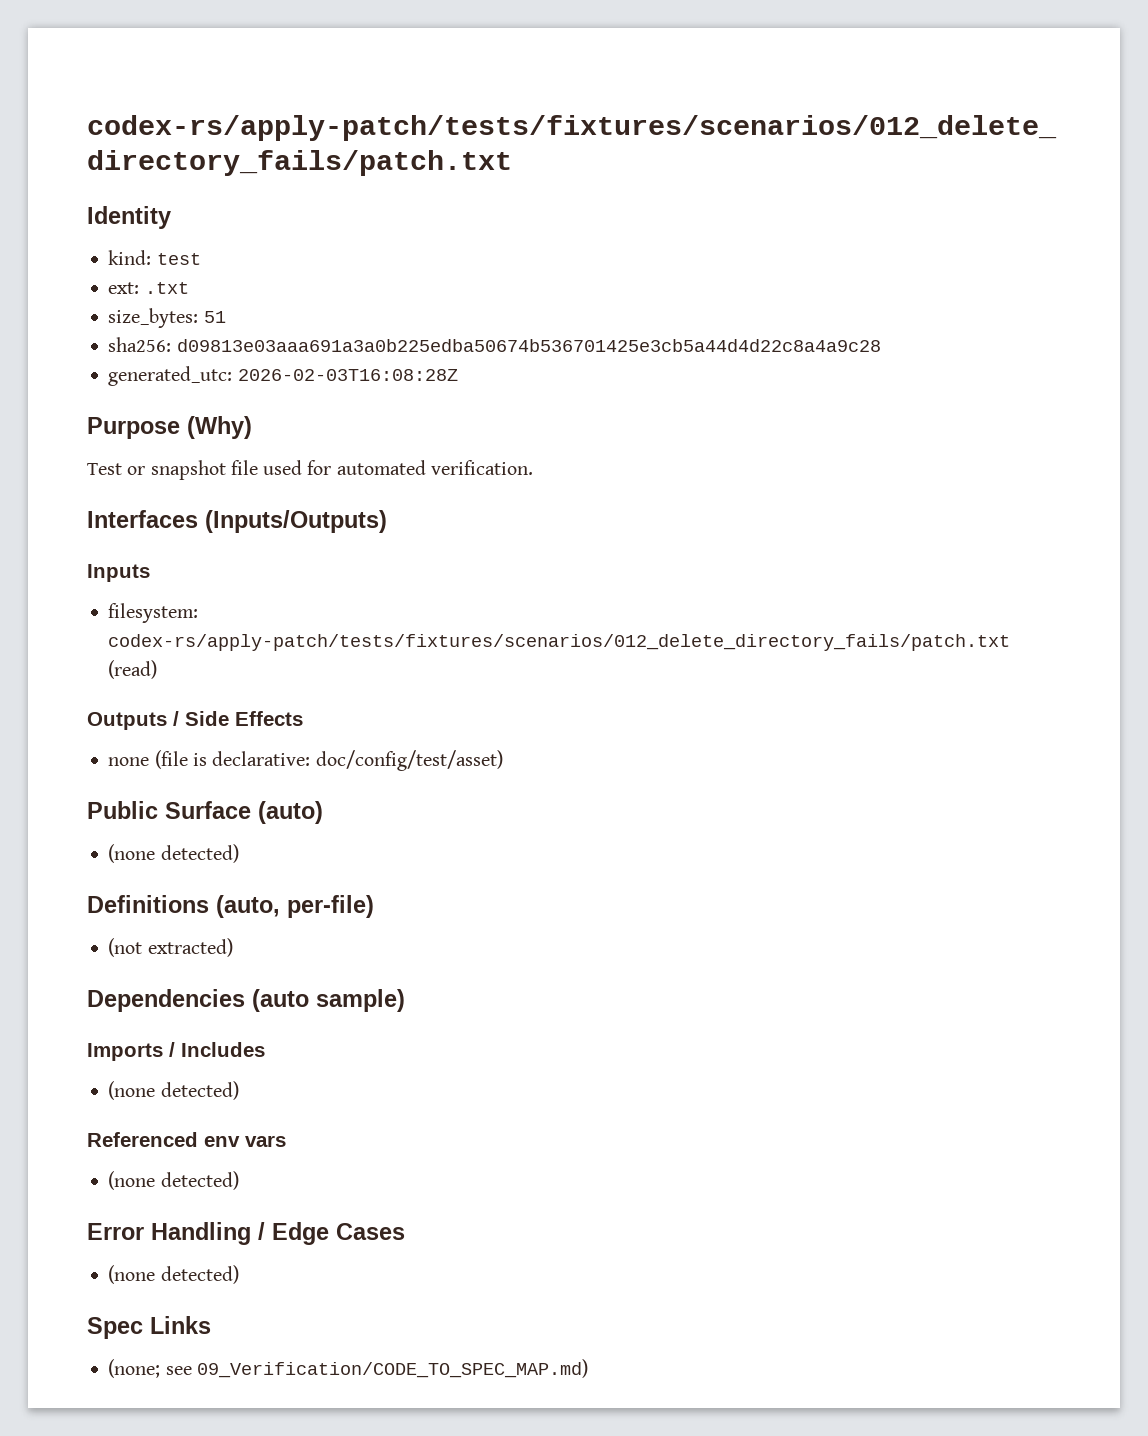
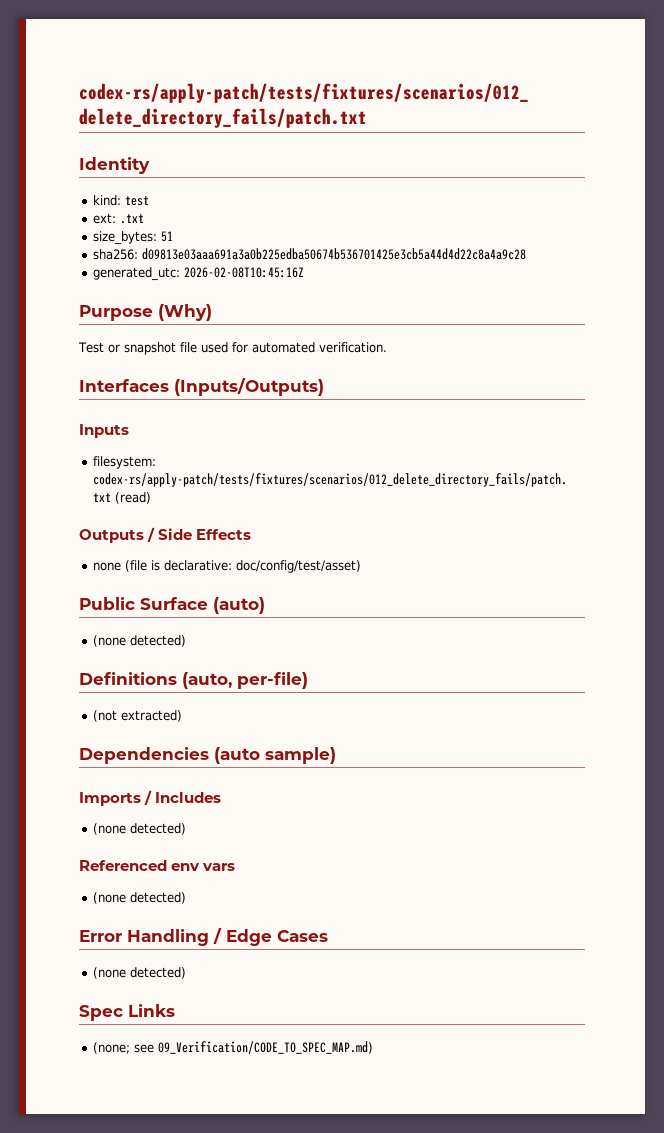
- generated_utc: 2026-02-03T16:08:28Z
+ generated_utc: 2026-02-08T10:45:16Z

